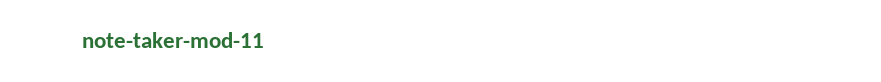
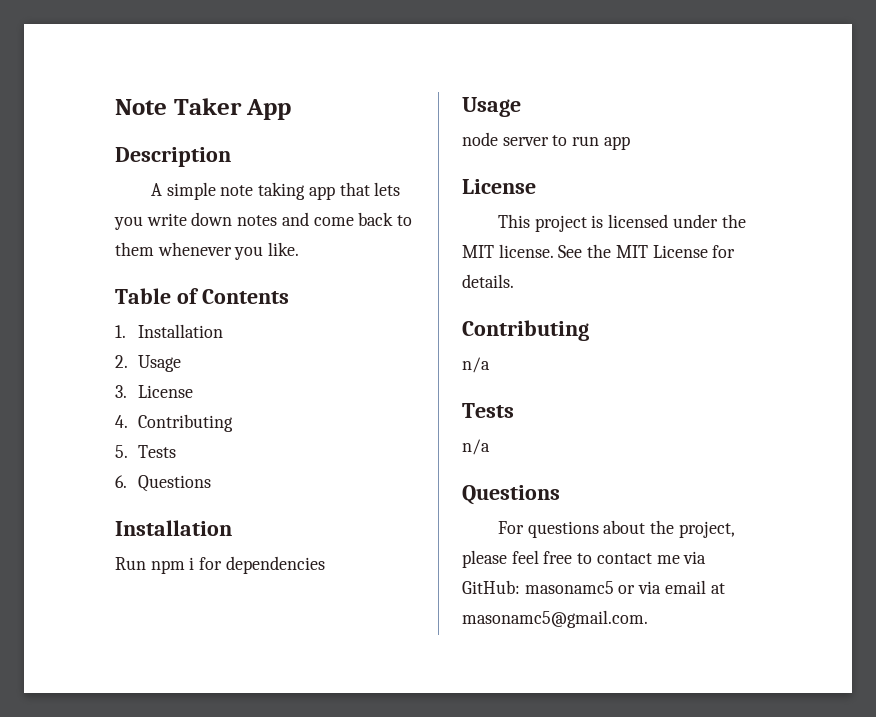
- note-taker-mod-11
+ Note Taker App
+ Description
+ A simple note taking app that lets you write down notes and come back to them whenever you like.
+ Table of Contents
+ 1. Installation
+ 2. Usage
+ 3. License
+ 4. Contributing
+ 5. Tests
+ 6. Questions
+ Installation
+ Run npm i for dependencies
+ Usage
+ node server to run app
+ License
+ This project is licensed under the MIT license. See the MIT License for details.
+ Contributing
+ n/a
+ Tests
+ n/a
+ Questions
+ For questions about the project, please feel free to contact me via GitHub: masonamc5 or via email at masonamc5@gmail.com.

